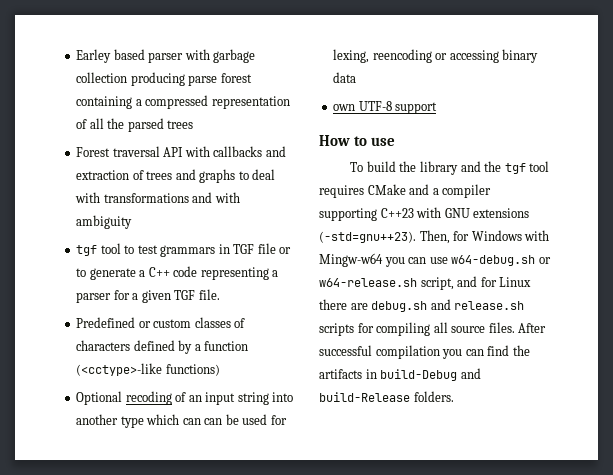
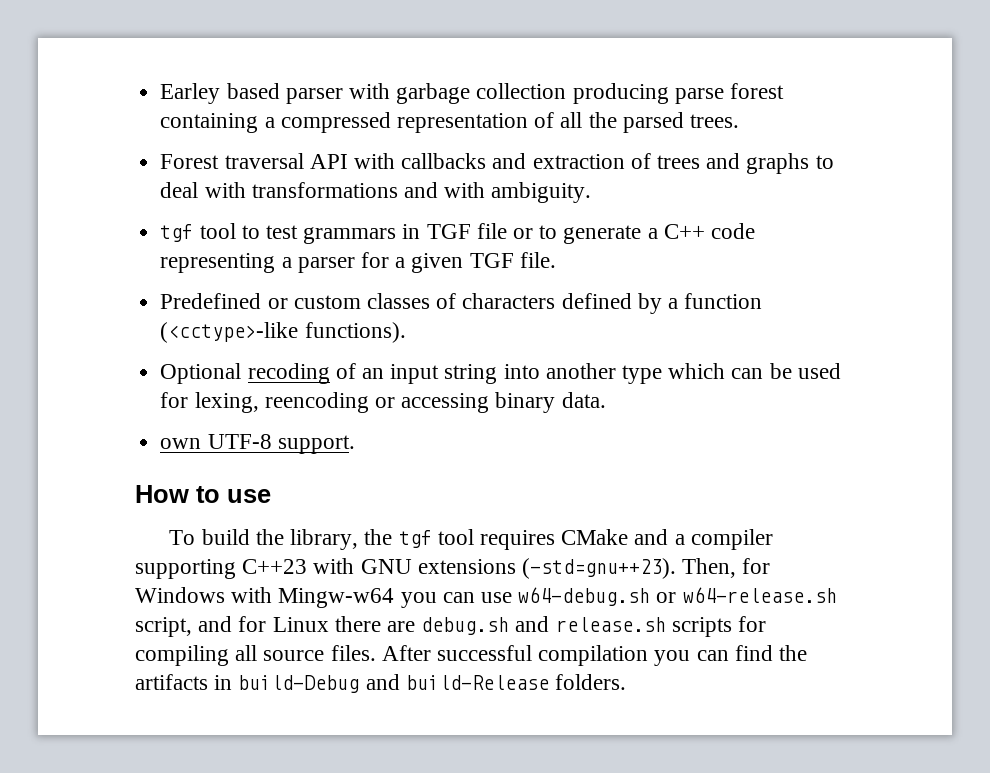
- Earley based parser with garbage collection producing parse forest containing a compressed representation of all the parsed trees
+ Earley based parser with garbage collection producing parse forest containing a compressed representation of all the parsed trees.
- Forest traversal API with callbacks and extraction of trees and graphs to deal with transformations and with ambiguity
+ Forest traversal API with callbacks and extraction of trees and graphs to deal with transformations and with ambiguity.
- Predefined or custom classes of characters defined by a function (<cctype>-like functions)
+ Predefined or custom classes of characters defined by a function (<cctype>-like functions).
- Optional recoding of an input string into another type which can can be used for lexing, reencoding or accessing binary data
+ Optional recoding of an input string into another type which can be used for lexing, reencoding or accessing binary data.
- own UTF-8 support
+ own UTF-8 support.
- To build the library and the tgf tool requires CMake and a compiler supporting C++23 with GNU extensions (-std=gnu++23).
+ To build the library, the tgf tool requires CMake and a compiler supporting C++23 with GNU extensions (-std=gnu++23).

